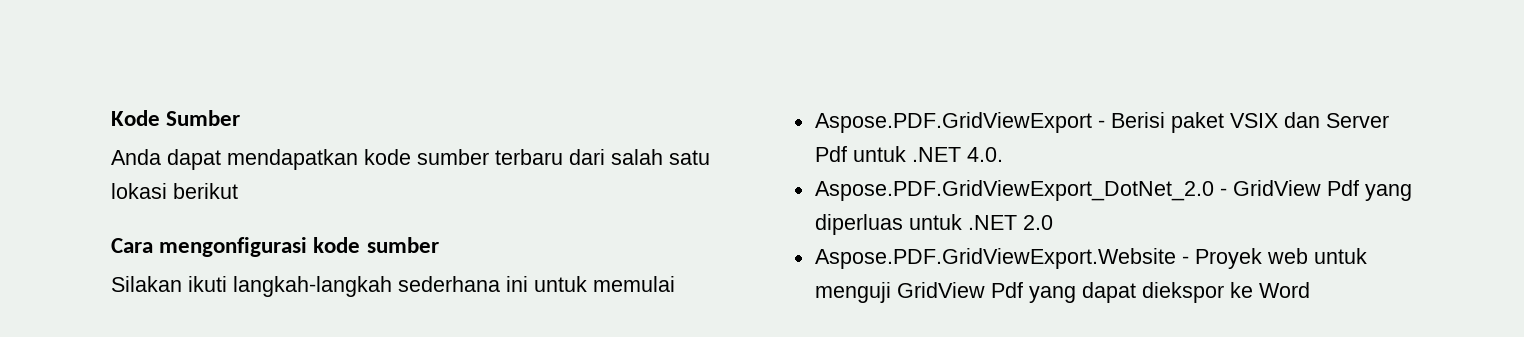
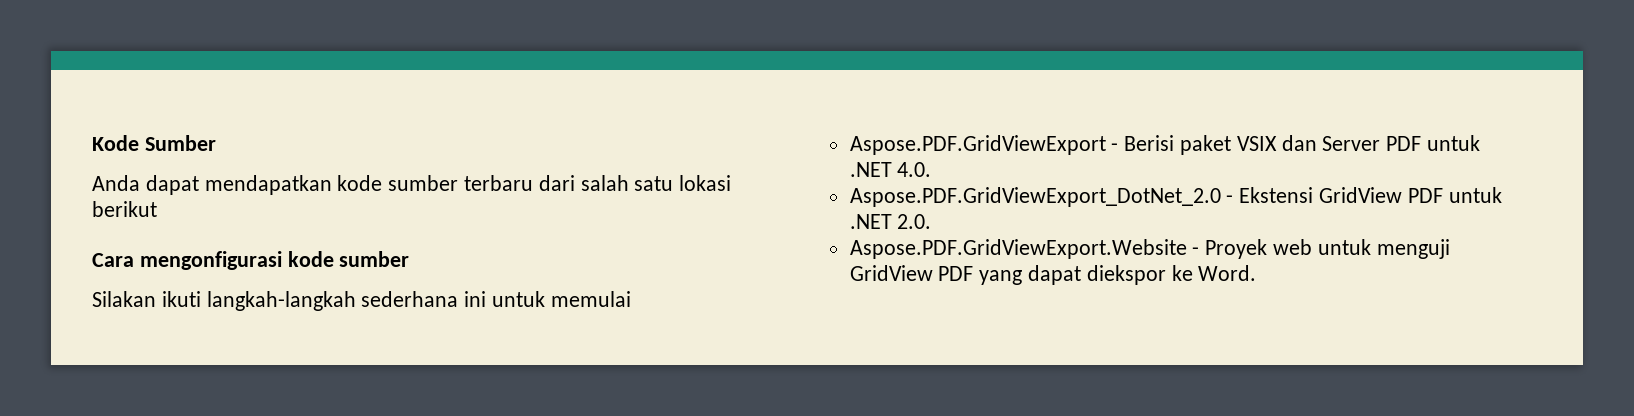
- Aspose.PDF.GridViewExport - Berisi paket VSIX dan Server Pdf untuk .NET 4.0.
+ Aspose.PDF.GridViewExport - Berisi paket VSIX dan Server PDF untuk .NET 4.0.
- Aspose.PDF.GridViewExport_DotNet_2.0 - GridView Pdf yang diperluas untuk .NET 2.0
+ Aspose.PDF.GridViewExport_DotNet_2.0 - Ekstensi GridView PDF untuk .NET 2.0.
- Aspose.PDF.GridViewExport.Website - Proyek web untuk menguji GridView Pdf yang dapat diekspor ke Word
+ Aspose.PDF.GridViewExport.Website - Proyek web untuk menguji GridView PDF yang dapat diekspor ke Word.

